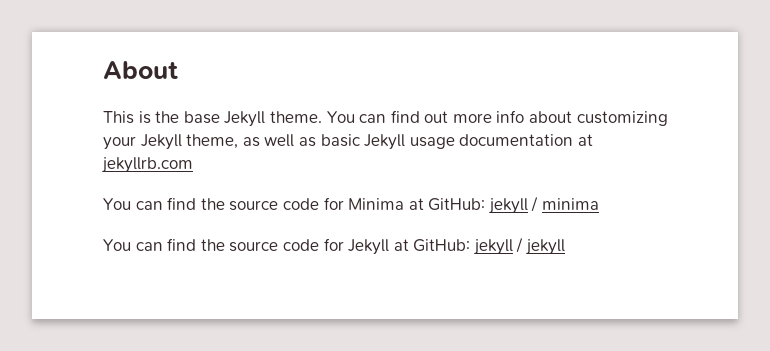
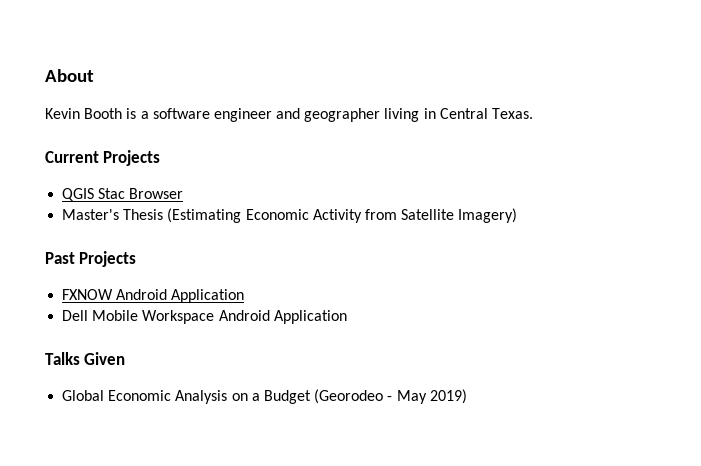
- This is the base Jekyll theme. You can find out more info about customizing your Jekyll theme, as well as basic Jekyll usage documentation at jekyllrb.com
- You can find the source code for Minima at GitHub: jekyll / minima
- You can find the source code for Jekyll at GitHub: jekyll / jekyll
+ Kevin Booth is a software engineer and geographer living in Central Texas.
+ Current Projects
+ QGIS Stac Browser
+ Master's Thesis (Estimating Economic Activity from Satellite Imagery)
+ Past Projects
+ FXNOW Android Application
+ Dell Mobile Workspace Android Application
+ Talks Given
+ Global Economic Analysis on a Budget (Georodeo - May 2019)

